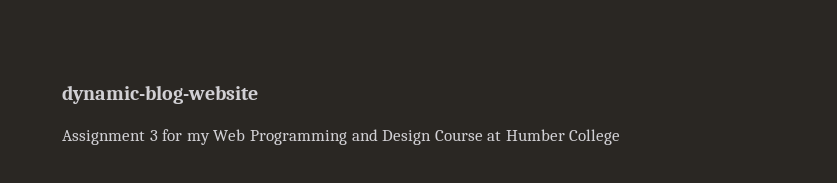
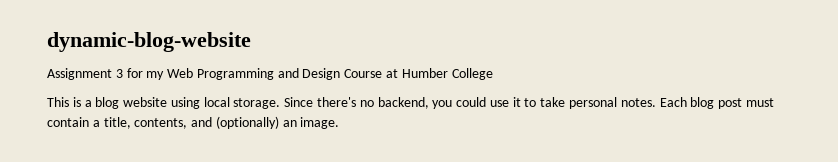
+ This is a blog website using local storage. Since there's no backend, you could use it to take personal notes. Each blog post must contain a title, contents, and (optionally) an image.

